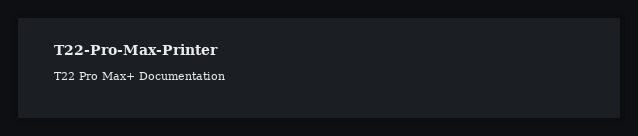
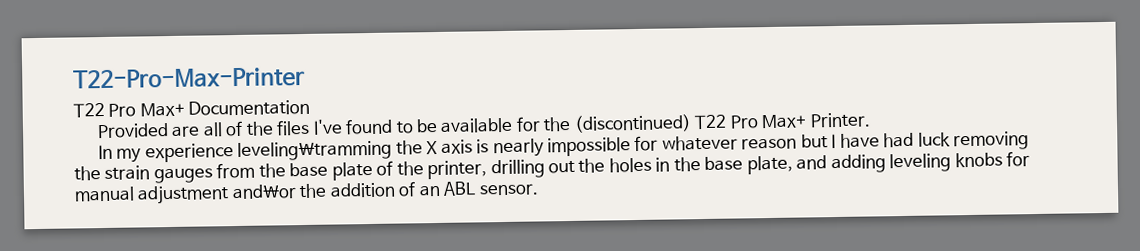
+ Provided are all of the files I've found to be available for the (discontinued) T22 Pro Max+ Printer.
+ In my experience leveling\tramming the X axis is nearly impossible for whatever reason but I have had luck removing the strain gauges from the base plate of the printer, drilling out the holes in the base plate, and adding leveling knobs for manual adjustment and\or the addition of an ABL sensor.

